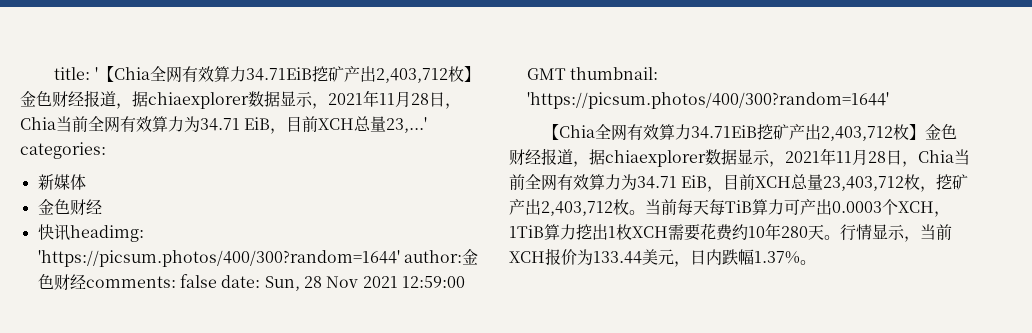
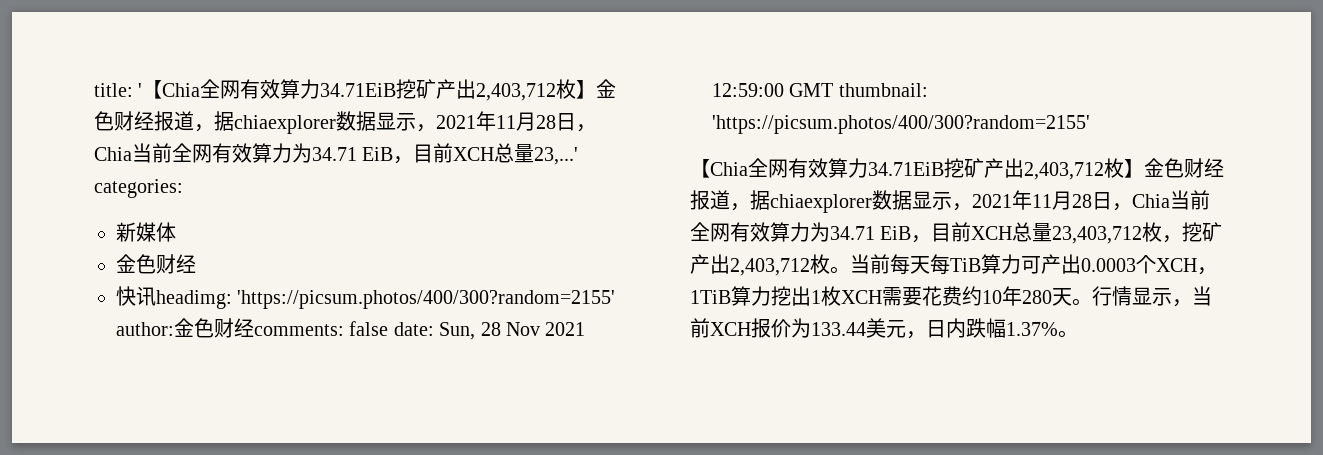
- 快讯headimg: 'https://picsum.photos/400/300?random=1644' author:金色财经comments: false date: Sun, 28 Nov 2021 12:59:00 GMT thumbnail: 'https://picsum.photos/400/300?random=1644'
+ 快讯headimg: 'https://picsum.photos/400/300?random=2155' author:金色财经comments: false date: Sun, 28 Nov 2021 12:59:00 GMT thumbnail: 'https://picsum.photos/400/300?random=2155'

